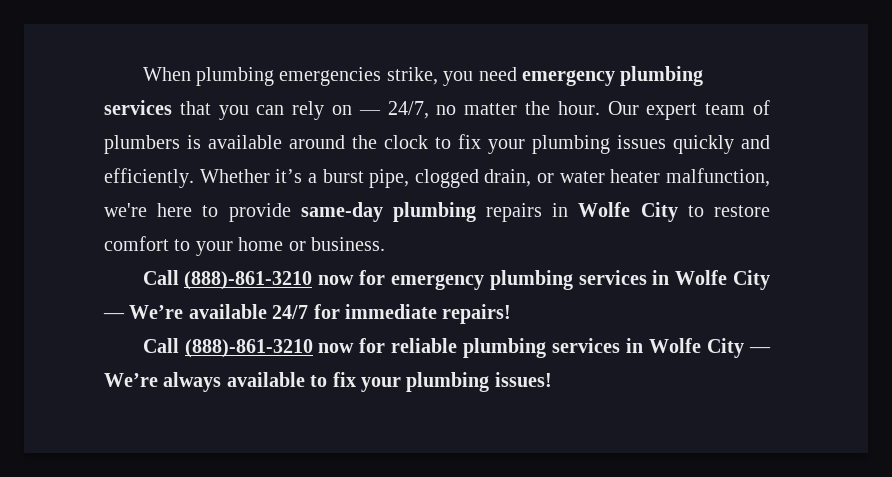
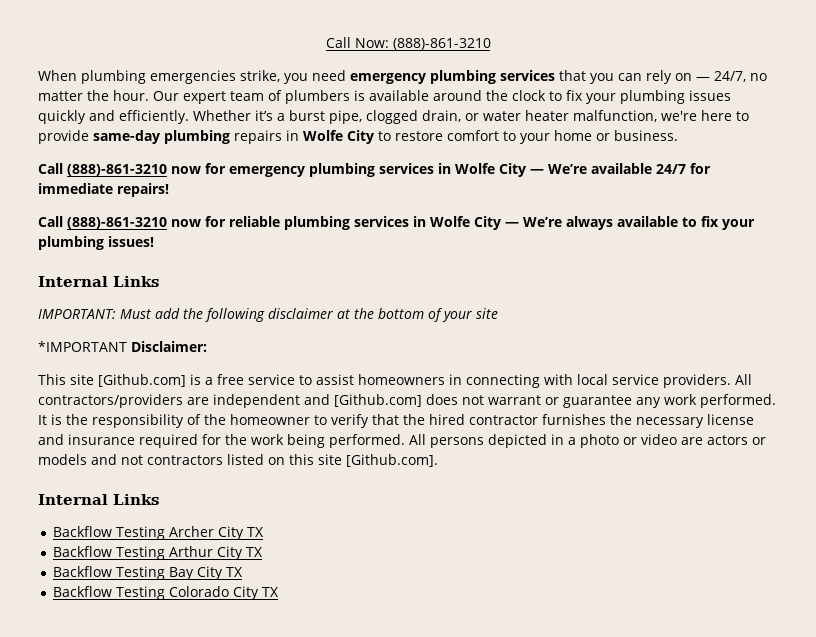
+ Call Now: (888)-861-3210
  Call (888)-861-3210 now for reliable plumbing services in Wolfe City — We’re always available to fix your plumbing issues!
+ Internal Links
+ IMPORTANT: Must add the following disclaimer at the bottom of your site
+ *IMPORTANT Disclaimer:
+ This site [Github.com] is a free service to assist homeowners in connecting with local service providers. All contractors/providers are independent and [Github.com] does not warrant or guarantee any work performed. It is the responsibility of the homeowner to verify that the hired contractor furnishes the necessary license and insurance required for the work being performed. All persons depicted in a photo or video are actors or models and not contractors listed on this site [Github.com].
+ Internal Links
+ Backflow Testing Archer City TX
+ Backflow Testing Arthur City TX
+ Backflow Testing Bay City TX
+ Backflow Testing Colorado City TX

